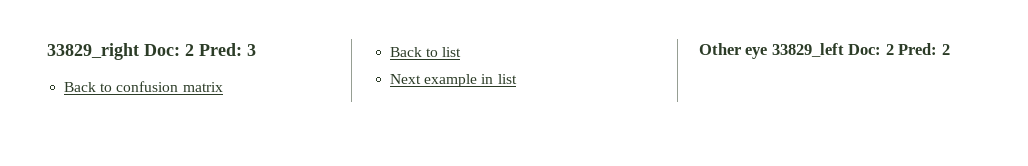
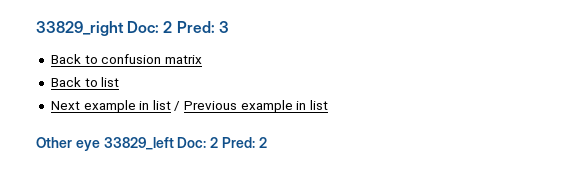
- Next example in list
+ Next example in list / Previous example in list

